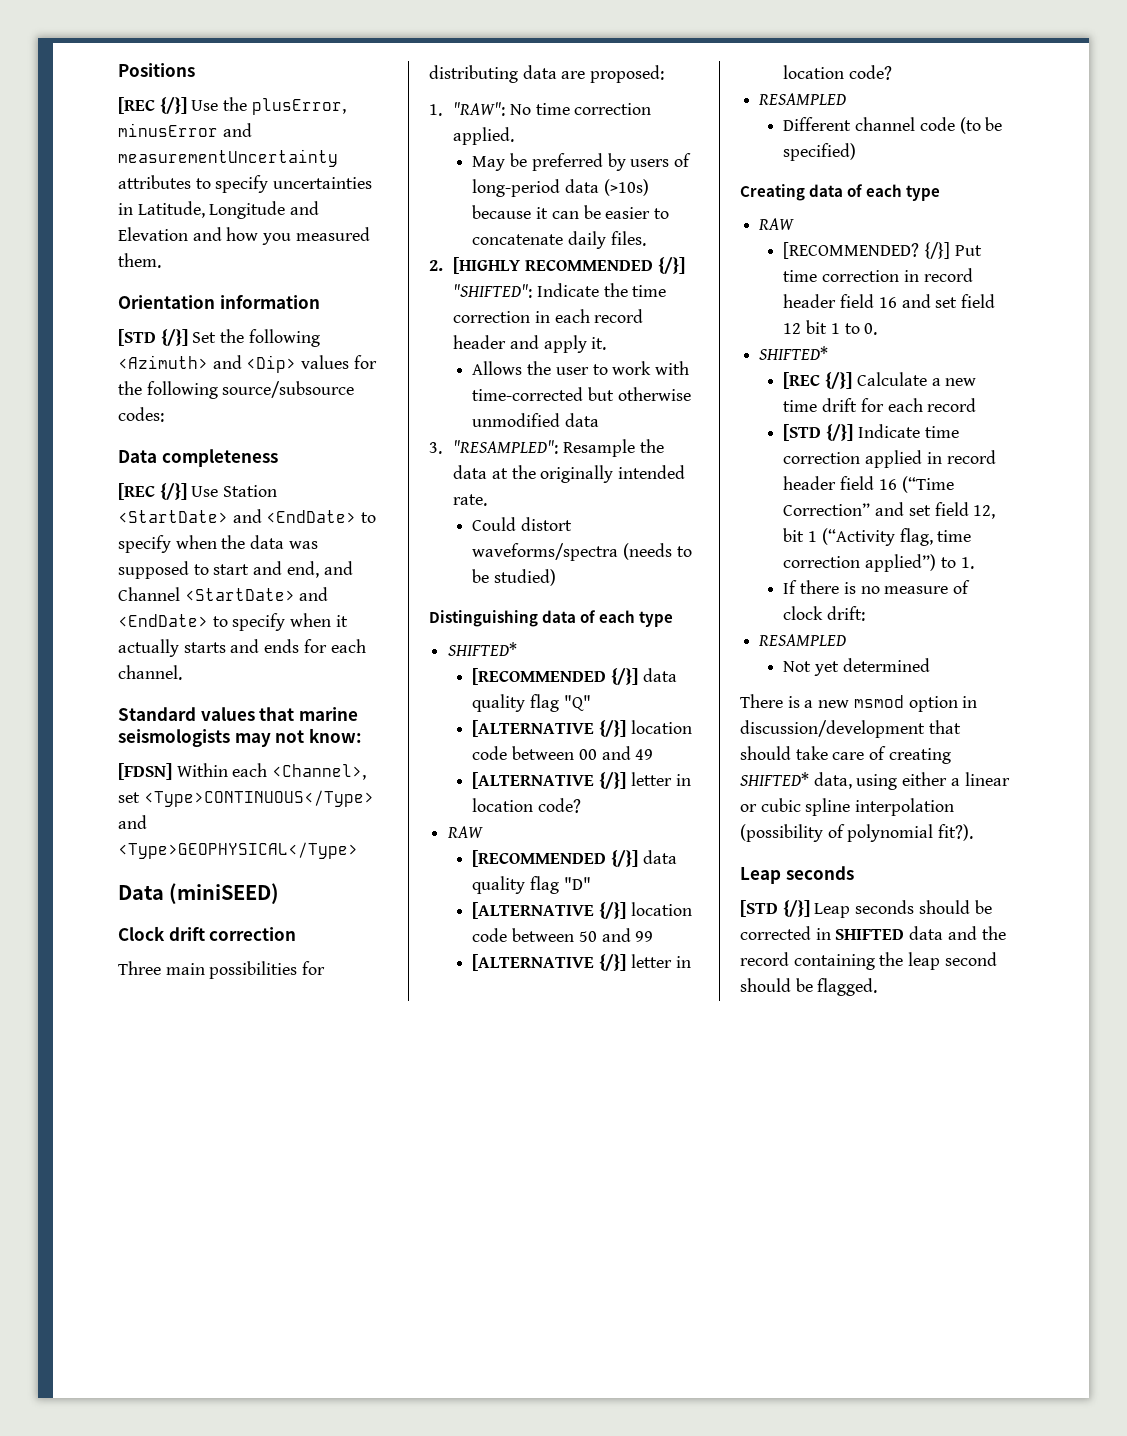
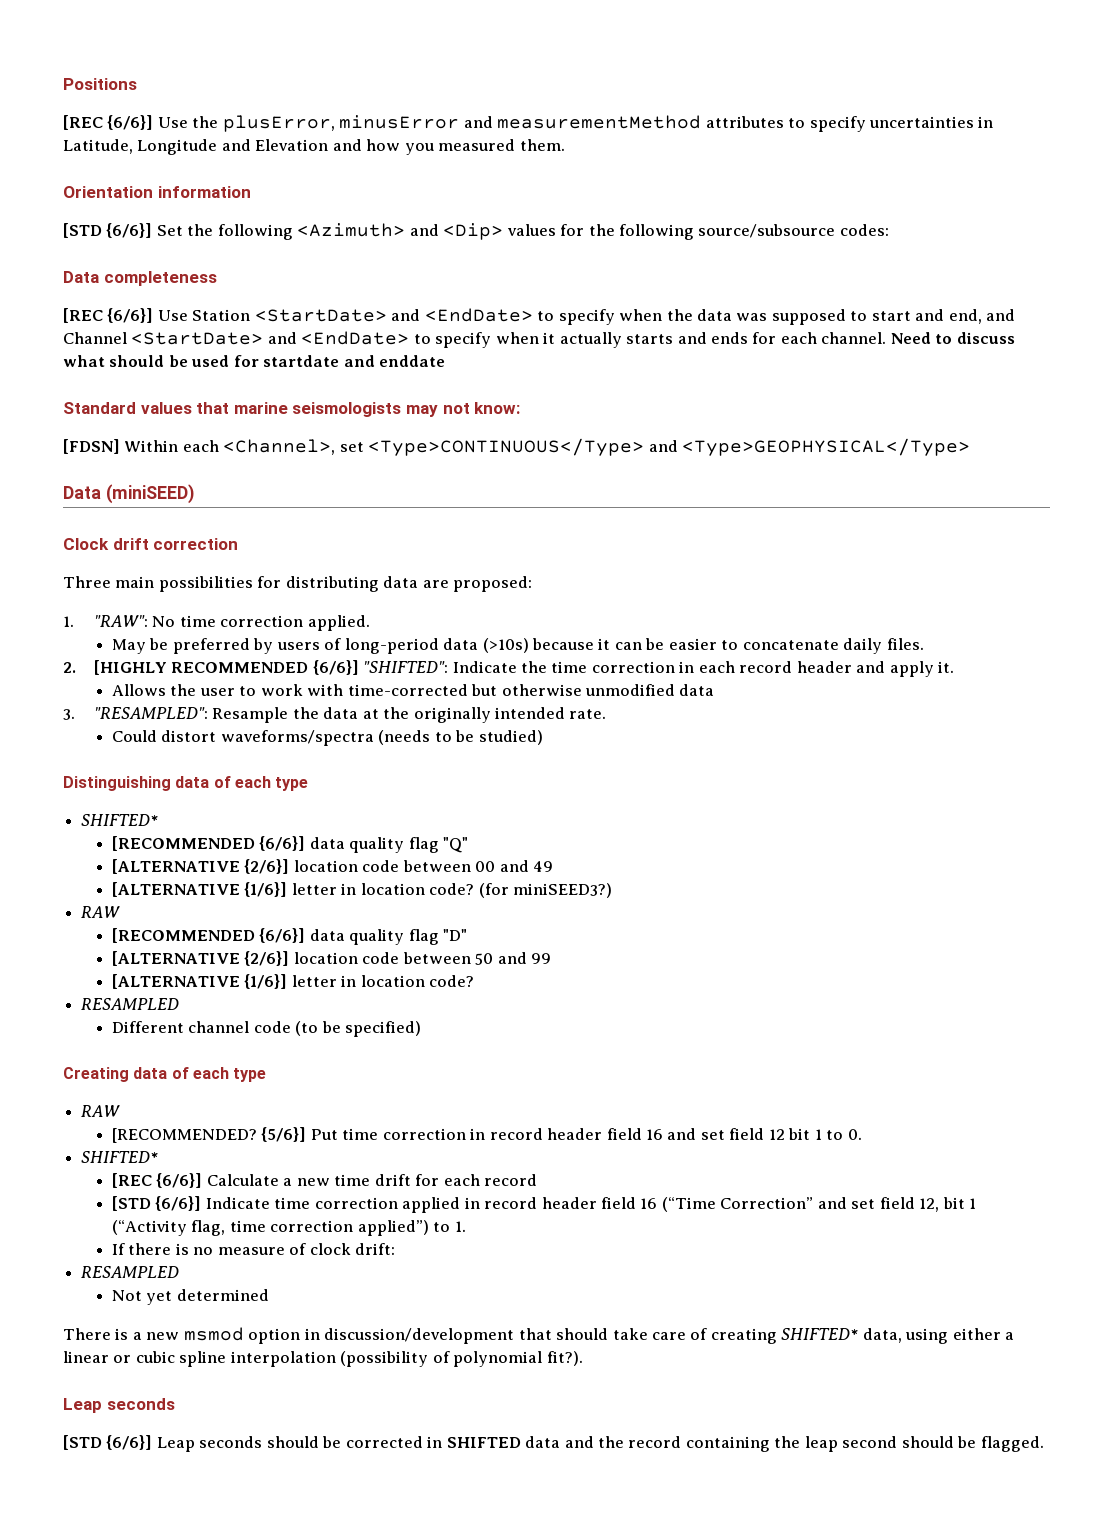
- [REC {/}] Use the plusError, minusError and measurementUncertainty attributes to specify uncertainties in Latitude, Longitude and Elevation and how you measured them.
+ [REC {6/6}] Use the plusError, minusError and measurementMethod attributes to specify uncertainties in Latitude, Longitude and Elevation and how you measured them.
- [STD {/}] Set the following <Azimuth> and <Dip> values for the following source/subsource codes:
+ [STD {6/6}] Set the following <Azimuth> and <Dip> values for the following source/subsource codes:
- [REC {/}] Use Station <StartDate> and <EndDate> to specify when the data was supposed to start and end, and Channel <StartDate> and <EndDate> to specify when it actually starts and ends for each channel.
+ [REC {6/6}] Use Station <StartDate> and <EndDate> to specify when the data was supposed to start and end, and Channel <StartDate> and <EndDate> to specify when it actually starts and ends for each channel. Need to discuss what should be used for startdate and enddate
- 2. [HIGHLY RECOMMENDED {/}] "SHIFTED": Indicate the time correction in each record header and apply it.
+ 2. [HIGHLY RECOMMENDED {6/6}] "SHIFTED": Indicate the time correction in each record header and apply it.
- [RECOMMENDED {/}] data quality flag "Q"
+ [RECOMMENDED {6/6}] data quality flag "Q"
- [ALTERNATIVE {/}] location code between 00 and 49
- [ALTERNATIVE {/}] letter in location code?
+ [ALTERNATIVE {2/6}] location code between 00 and 49
+ [ALTERNATIVE {1/6}] letter in location code? (for miniSEED3?)
- [RECOMMENDED {/}] data quality flag "D"
+ [RECOMMENDED {6/6}] data quality flag "D"
- [ALTERNATIVE {/}] location code between 50 and 99
- [ALTERNATIVE {/}] letter in location code?
+ [ALTERNATIVE {2/6}] location code between 50 and 99
+ [ALTERNATIVE {1/6}] letter in location code?
- {/}] Put time correction in record header field 16 and set field 12 bit 1 to 0.
+ {5/6}] Put time correction in record header field 16 and set field 12 bit 1 to 0.
- [REC {/}] Calculate a new time drift for each record
+ [REC {6/6}] Calculate a new time drift for each record
- [STD {/}] Indicate time correction applied in record header field 16 (“Time Correction” and set field 12, bit 1 (“Activity flag, time correction applied”) to 1.
+ [STD {6/6}] Indicate time correction applied in record header field 16 (“Time Correction” and set field 12, bit 1 (“Activity flag, time correction applied”) to 1.
- [STD {/}] Leap seconds should be corrected in SHIFTED data and the record containing the leap second should be flagged.
+ [STD {6/6}] Leap seconds should be corrected in SHIFTED data and the record containing the leap second should be flagged.

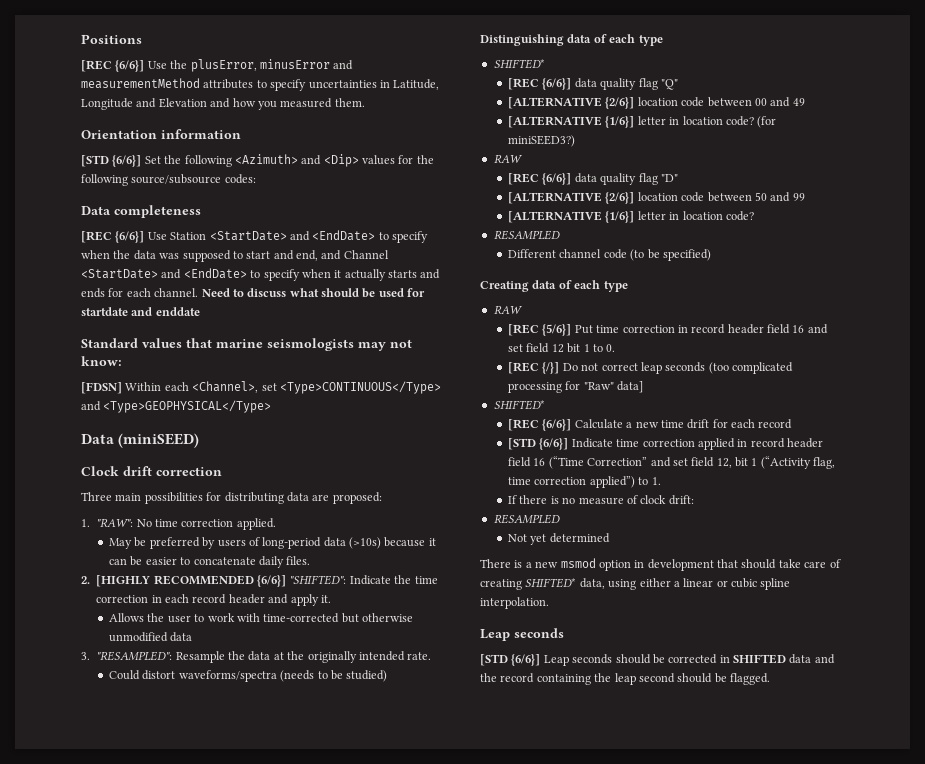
- [RECOMMENDED {6/6}] data quality flag "Q"
+ [REC {6/6}] data quality flag "Q"
- [RECOMMENDED {6/6}] data quality flag "D"
+ [REC {6/6}] data quality flag "D"
- [RECOMMENDED? {5/6}] Put time correction in record header field 16 and set field 12 bit 1 to 0.
+ [REC {5/6}] Put time correction in record header field 16 and set field 12 bit 1 to 0.
+ [REC {/}] Do not correct leap seconds (too complicated processing for "Raw" data]
- There is a new msmod option in discussion/development that should take care of creating SHIFTED* data, using either a linear or cubic spline interpolation (possibility of polynomial fit?).
+ There is a new msmod option in development that should take care of creating SHIFTED* data, using either a linear or cubic spline interpolation.

